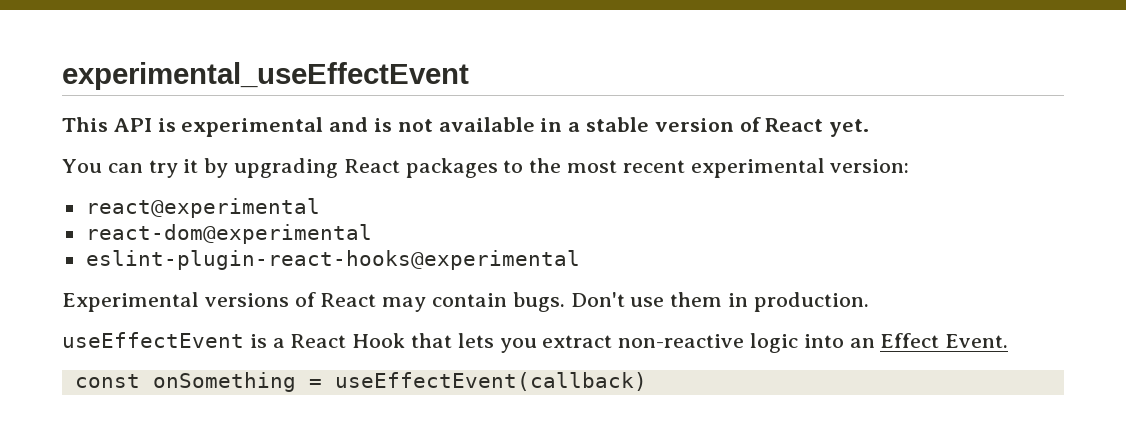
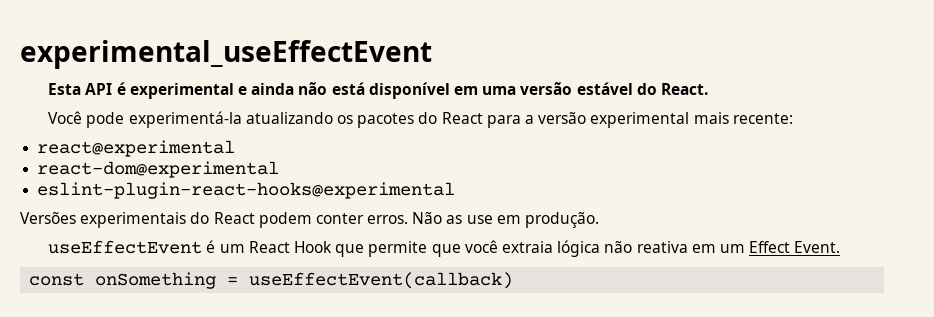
- This API is experimental and is not available in a stable version of React yet.
- You can try it by upgrading React packages to the most recent experimental version:
+ Esta API é experimental e ainda não está disponível em uma versão estável do React.
+ Você pode experimentá-la atualizando os pacotes do React para a versão experimental mais recente:
  react@experimental
  react-dom@experimental
  eslint-plugin-react-hooks@experimental
- Experimental versions of React may contain bugs. Don't use them in production.
- useEffectEvent is a React Hook that lets you extract non-reactive logic into an Effect Event.
+ Versões experimentais do React podem conter erros. Não as use em produção.
+ useEffectEvent é um React Hook que permite que você extraia lógica não reativa em um Effect Event.

